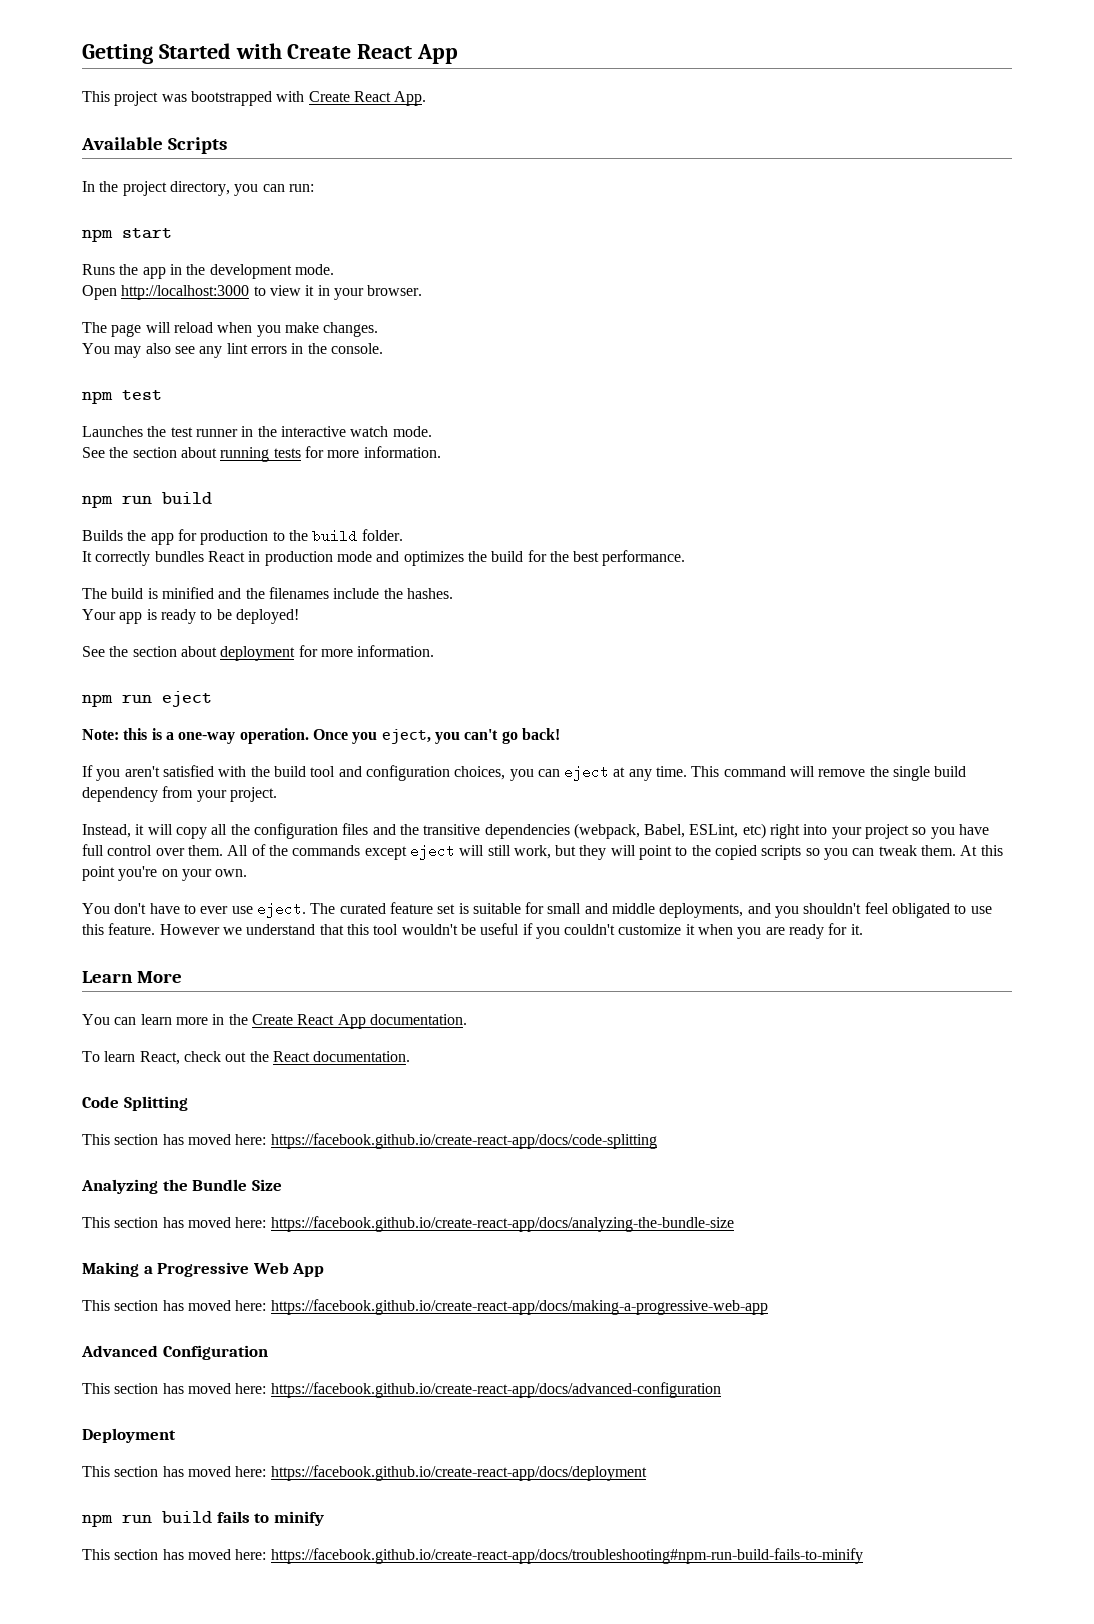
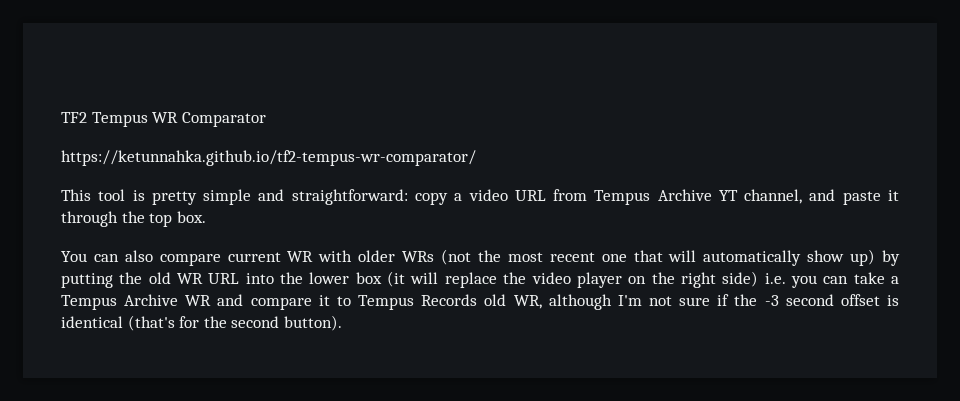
- Getting Started with Create React App
- This project was bootstrapped with Create React App.
- Available Scripts
- In the project directory, you can run:
- npm start
- Runs the app in the development mode.
- Open http://localhost:3000 to view it in your browser.
- The page will reload when you make changes.
- You may also see any lint errors in the console.
- npm test
- Launches the test runner in the interactive watch mode.
- See the section about running tests for more information.
- npm run build
- Builds the app for production to the build folder.
- It correctly bundles React in production mode and optimizes the build for the best performance.
- The build is minified and the filenames include the hashes.
- Your app is ready to be deployed!
- See the section about deployment for more information.
- npm run eject
- Note: this is a one-way operation. Once you eject, you can't go back!
- If you aren't satisfied with the build tool and configuration choices, you can eject at any time. This command will remove the single build dependency from your project.
- Instead, it will copy all the configuration files and the transitive dependencies (webpack, Babel, ESLint, etc) right into your project so you have full control over them. All of the commands except eject will still work, but they will point to the copied scripts so you can tweak them. At this point you're on your own.
- You don't have to ever use eject. The curated feature set is suitable for small and middle deployments, and you shouldn't feel obligated to use this feature. However we understand that this tool wouldn't be useful if you couldn't customize it when you are ready for it.
- Learn More
- You can learn more in the Create React App documentation.
- To learn React, check out the React documentation.
- Code Splitting
- This section has moved here: https://facebook.github.io/create-react-app/docs/code-splitting
- Analyzing the Bundle Size
- This section has moved here: https://facebook.github.io/create-react-app/docs/analyzing-the-bundle-size
- Making a Progressive Web App
- This section has moved here: https://facebook.github.io/create-react-app/docs/making-a-progressive-web-app
- Advanced Configuration
- This section has moved here: https://facebook.github.io/create-react-app/docs/advanced-configuration
- Deployment
- This section has moved here: https://facebook.github.io/create-react-app/docs/deployment
- npm run build fails to minify
- This section has moved here: https://facebook.github.io/create-react-app/docs/troubleshooting#npm-run-build-fails-to-minify
+ TF2 Tempus WR Comparator
+ https://ketunnahka.github.io/tf2-tempus-wr-comparator/
+ This tool is pretty simple and straightforward: copy a video URL from Tempus Archive YT channel, and paste it through the top box.
+ You can also compare current WR with older WRs (not the most recent one that will automatically show up) by putting the old WR URL into the lower box (it will replace the video player on the right side) i.e. you can take a Tempus Archive WR and compare it to Tempus Records old WR, although I'm not sure if the -3 second offset is identical (that's for the second button).

